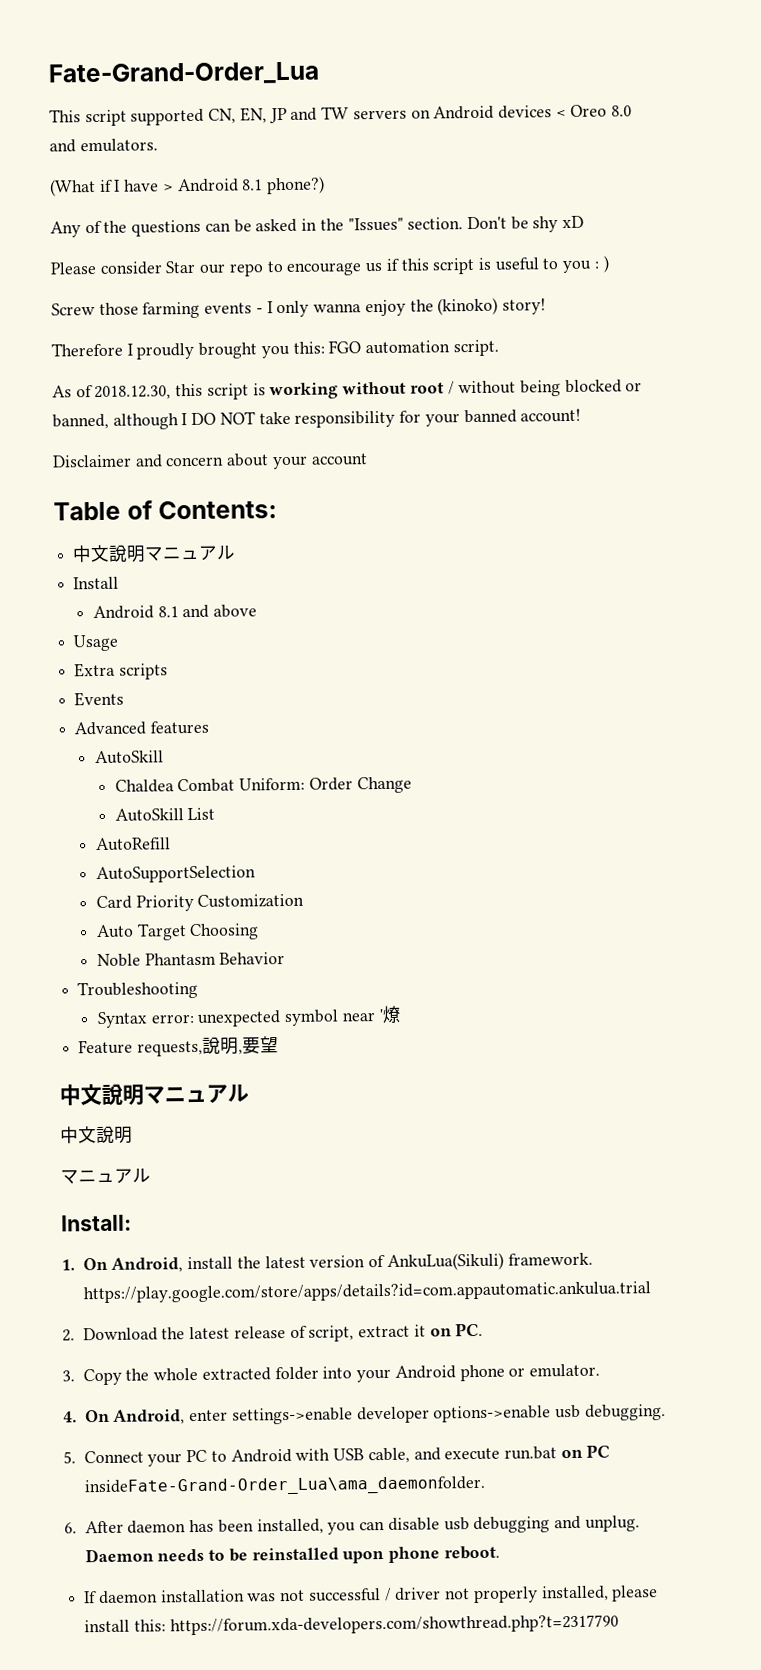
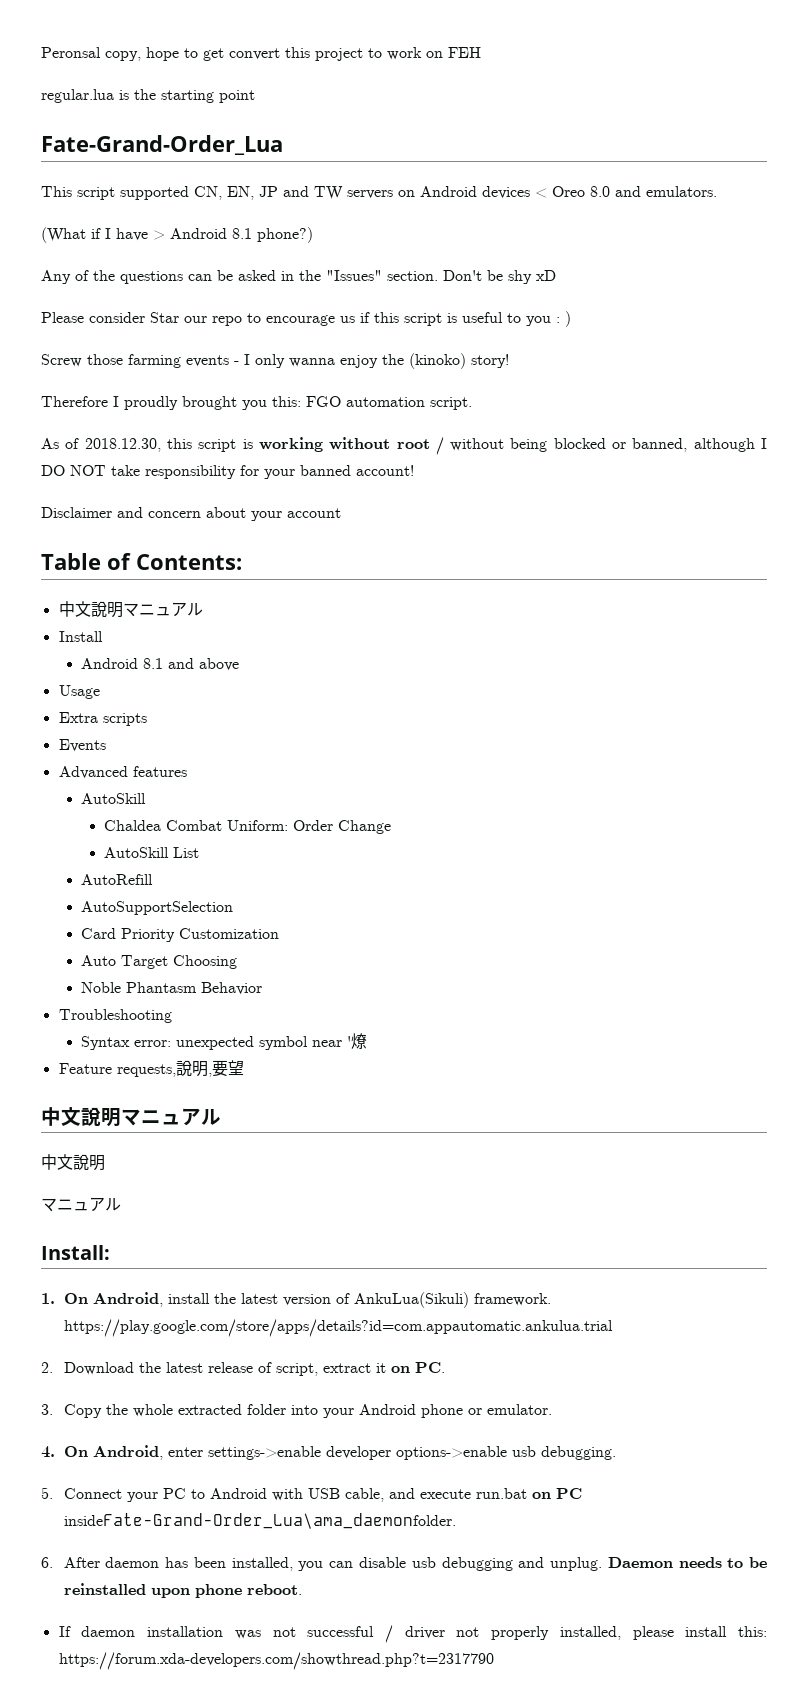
+ Peronsal copy, hope to get convert this project to work on FEH
+ regular.lua is the starting point

